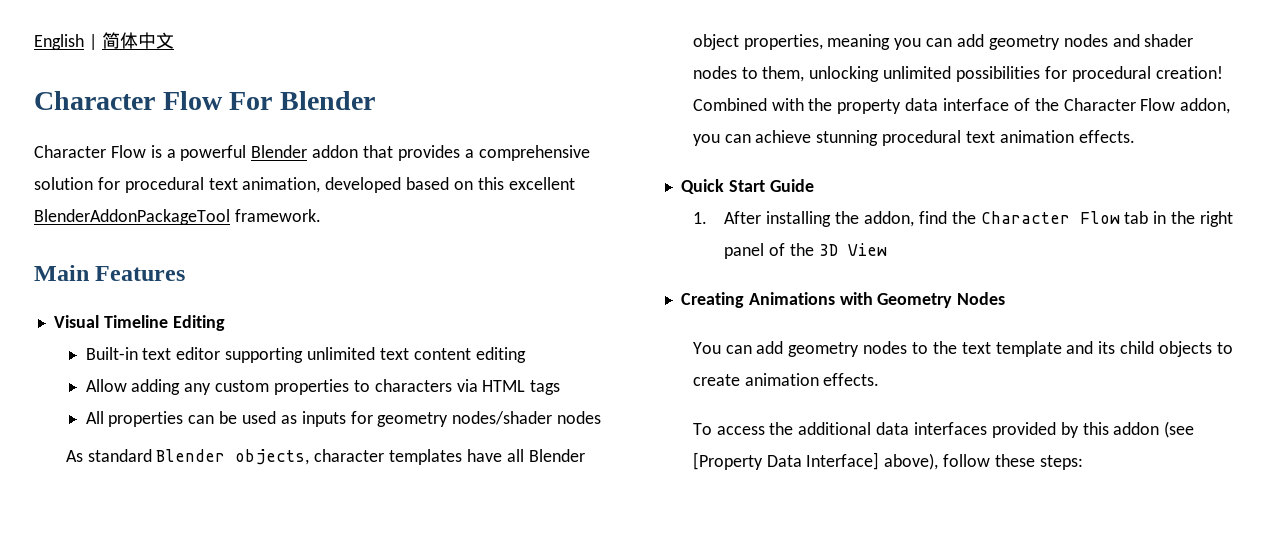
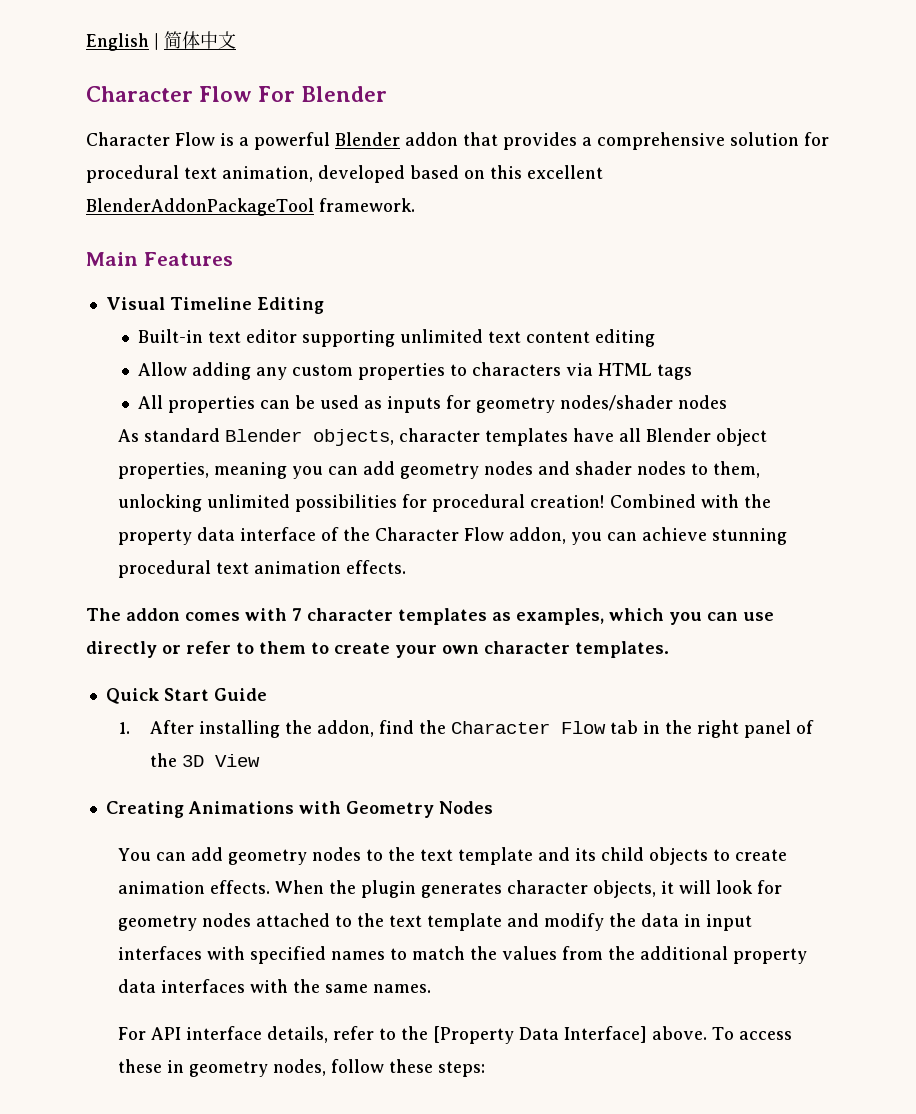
+ The addon comes with 7 character templates as examples, which you can use directly or refer to them to create your own character templates.
- You can add geometry nodes to the text template and its child objects to create animation effects.
- To access the additional data interfaces provided by this addon (see [Property Data Interface] above), follow these steps:
+ You can add geometry nodes to the text template and its child objects to create animation effects. When the plugin generates character objects, it will look for geometry nodes attached to the text template and modify the data in input interfaces with specified names to match the values from the additional property data interfaces with the same names.
+ For API interface details, refer to the [Property Data Interface] above. To access these in geometry nodes, follow these steps:

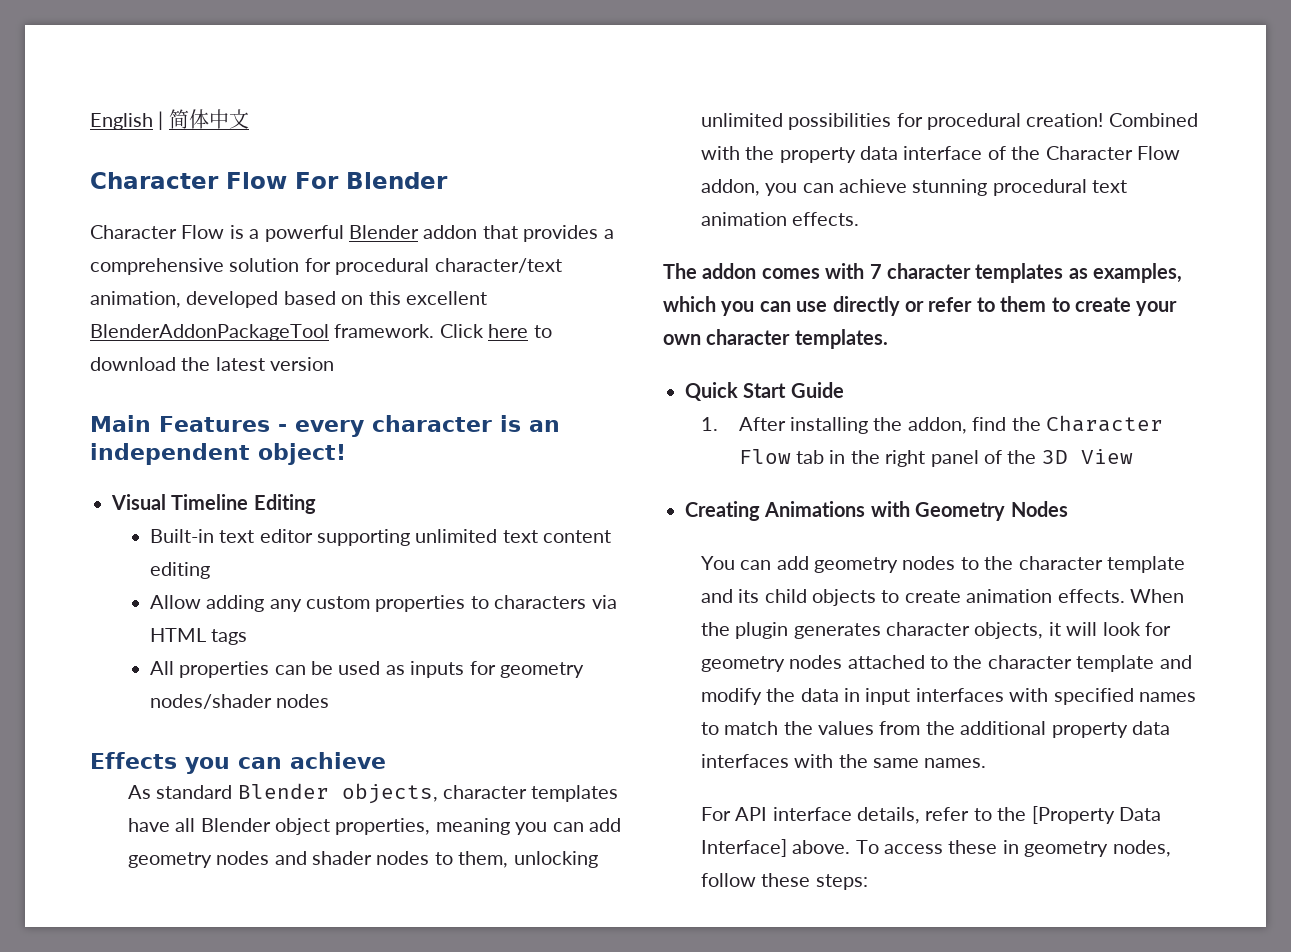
- Character Flow is a powerful Blender addon that provides a comprehensive solution for procedural text animation, developed based on this excellent BlenderAddonPackageTool framework.
- Main Features
+ Character Flow is a powerful Blender addon that provides a comprehensive solution for procedural character/text animation, developed based on this excellent BlenderAddonPackageTool framework. Click here to download the latest version
+ Main Features - every character is an independent object!
+ Effects you can achieve
- You can add geometry nodes to the text template and its child objects to create animation effects.
+ You can add geometry nodes to the character template and its child objects to create animation effects.
- When the plugin generates character objects, it will look for geometry nodes attached to the text template and modify the data in input interfaces with specified names to match the values from the additional property data interfaces with the same names.
+ When the plugin generates character objects, it will look for geometry nodes attached to the character template and modify the data in input interfaces with specified names to match the values from the additional property data interfaces with the same names.

